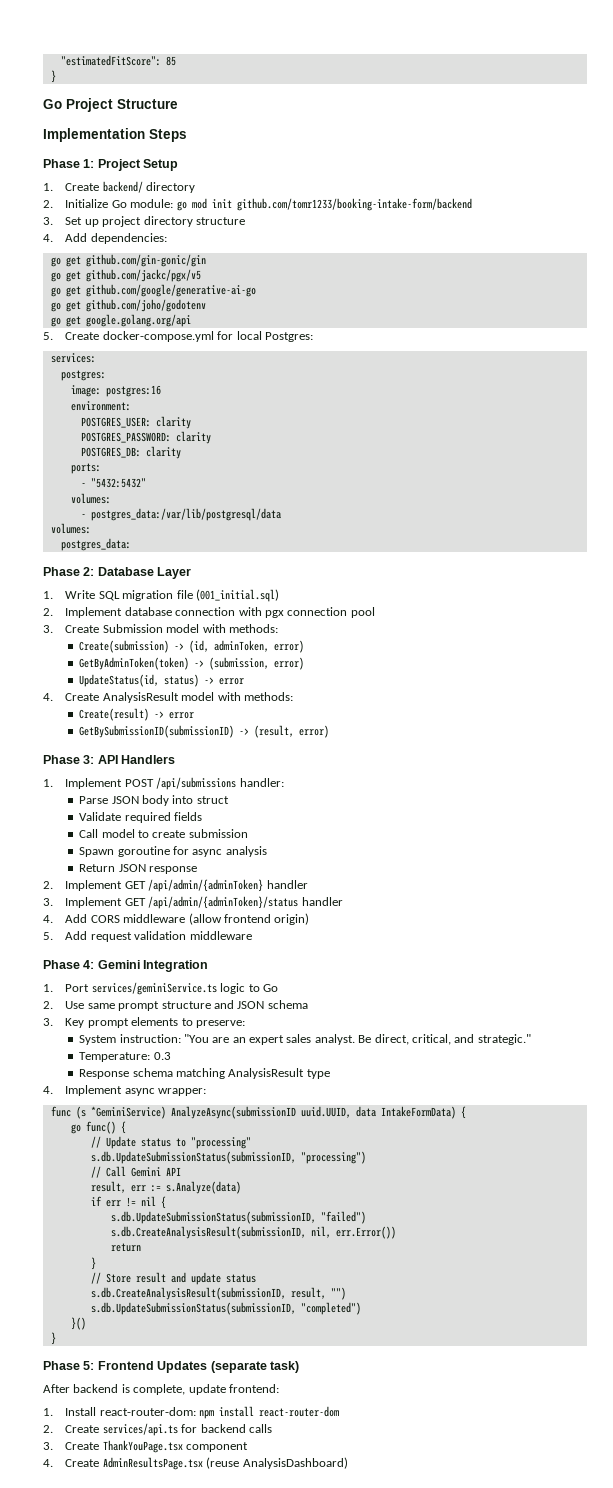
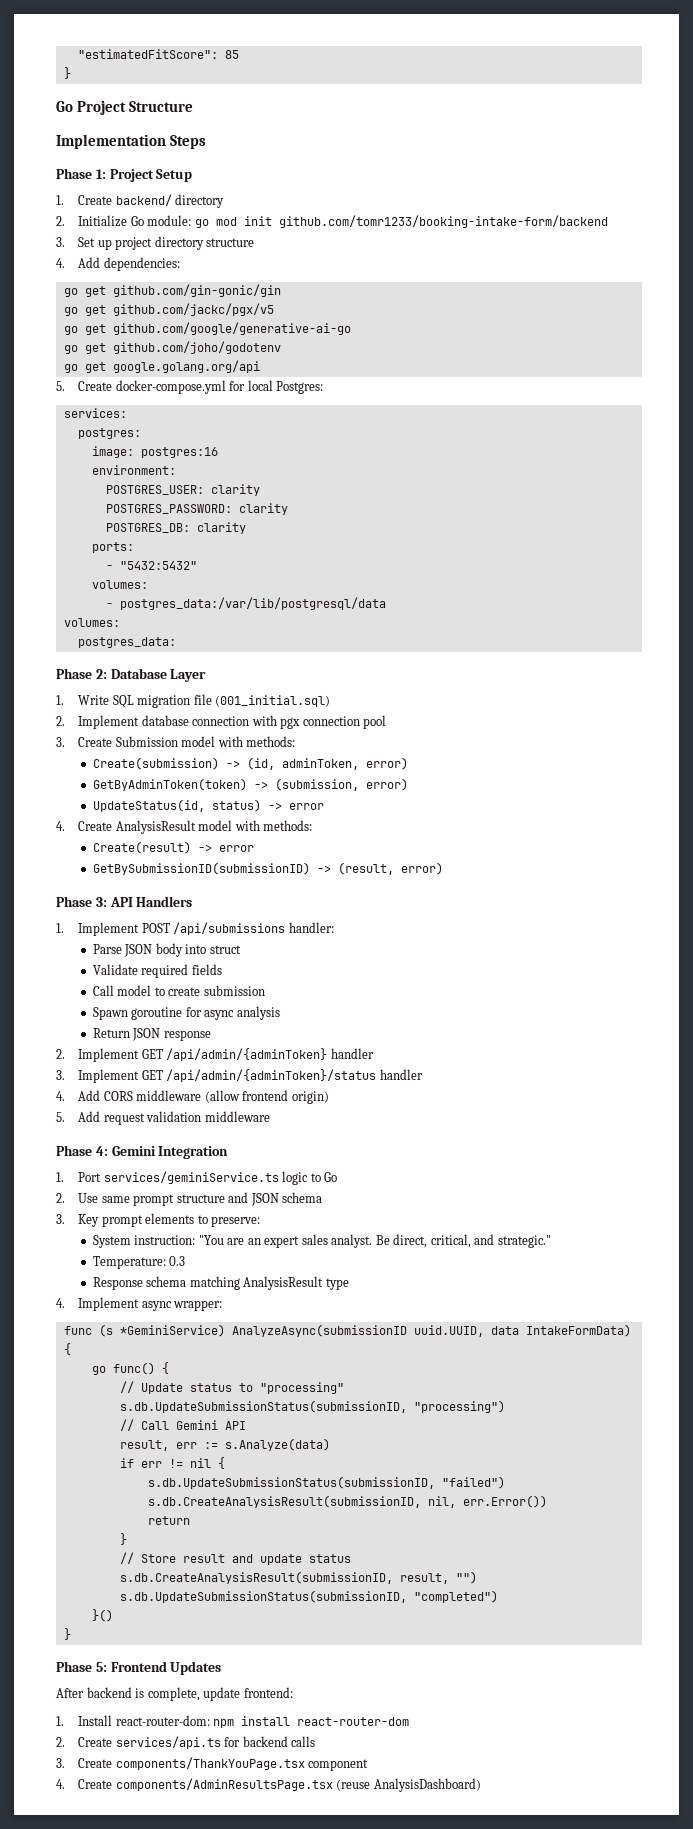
- Phase 5: Frontend Updates (separate task)
+ Phase 5: Frontend Updates
- 3. Create ThankYouPage.tsx component
+ 3. Create components/ThankYouPage.tsx component
- 4. Create AdminResultsPage.tsx (reuse AnalysisDashboard)
+ 4. Create components/AdminResultsPage.tsx (reuse AnalysisDashboard)

